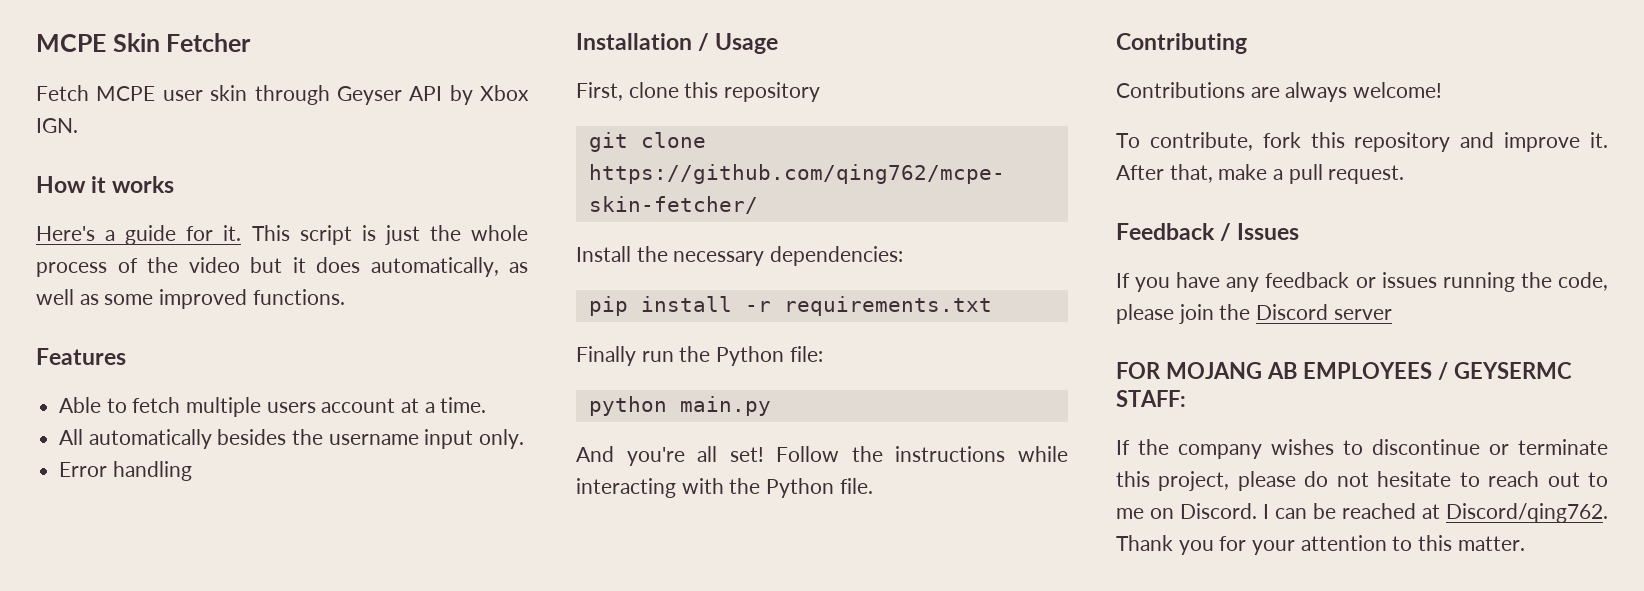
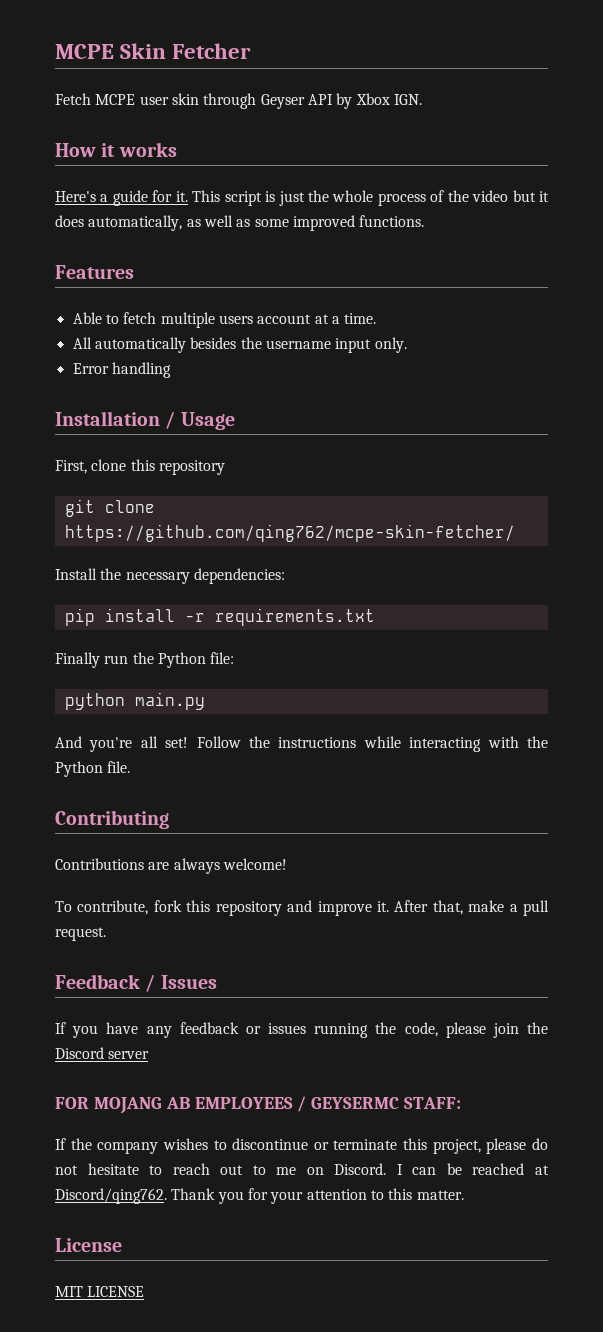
+ License
+ MIT LICENSE

